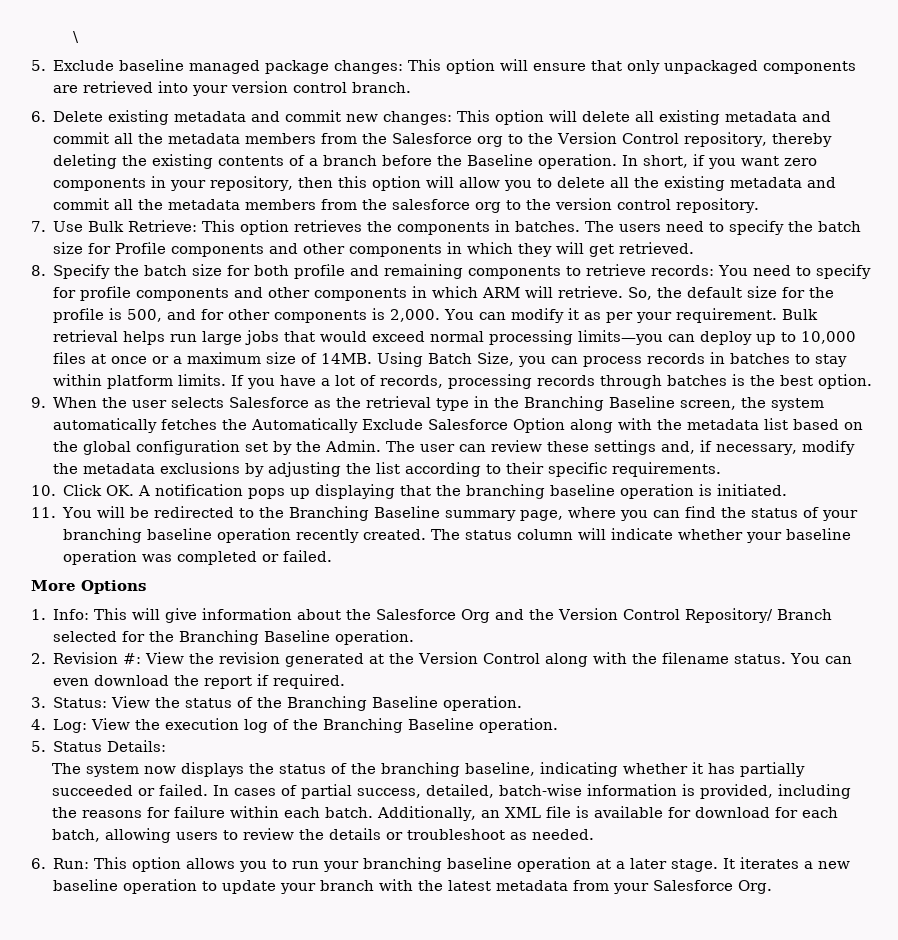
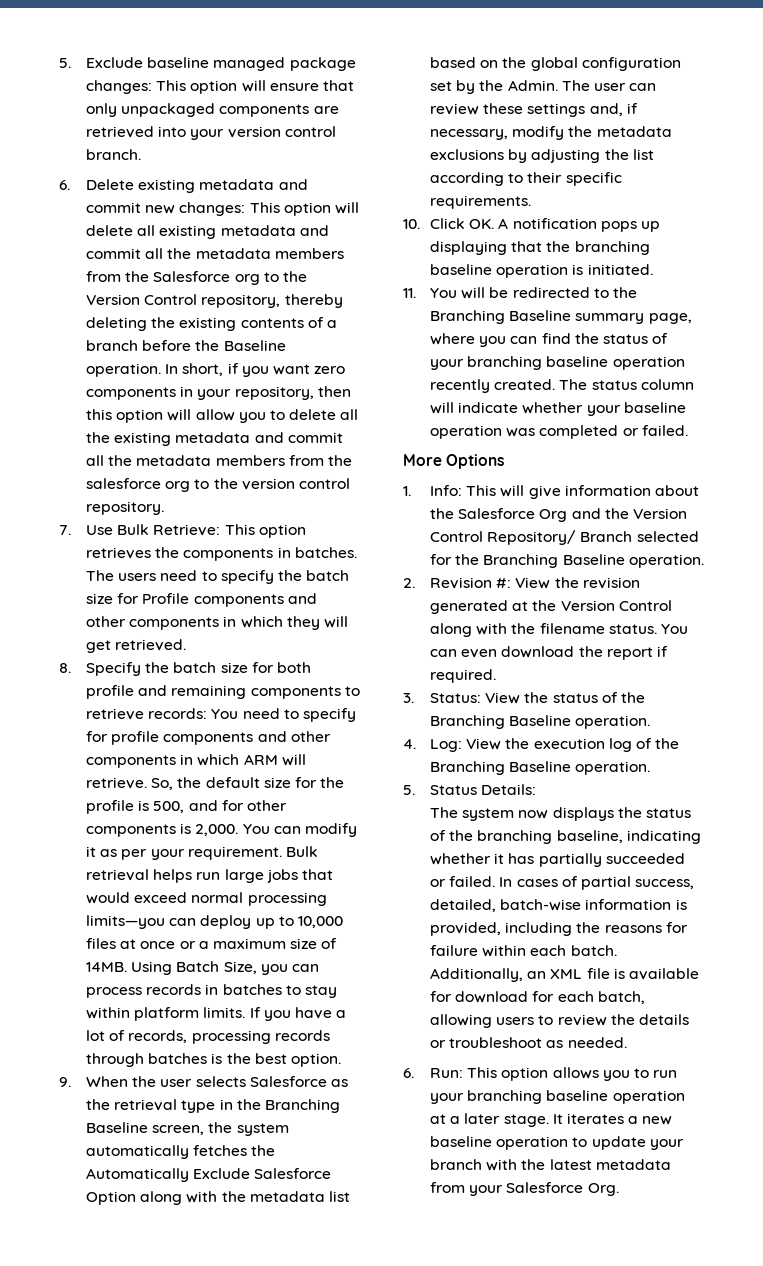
- \

